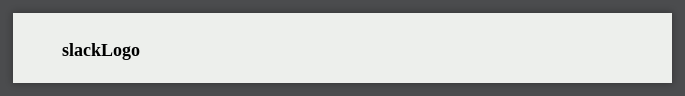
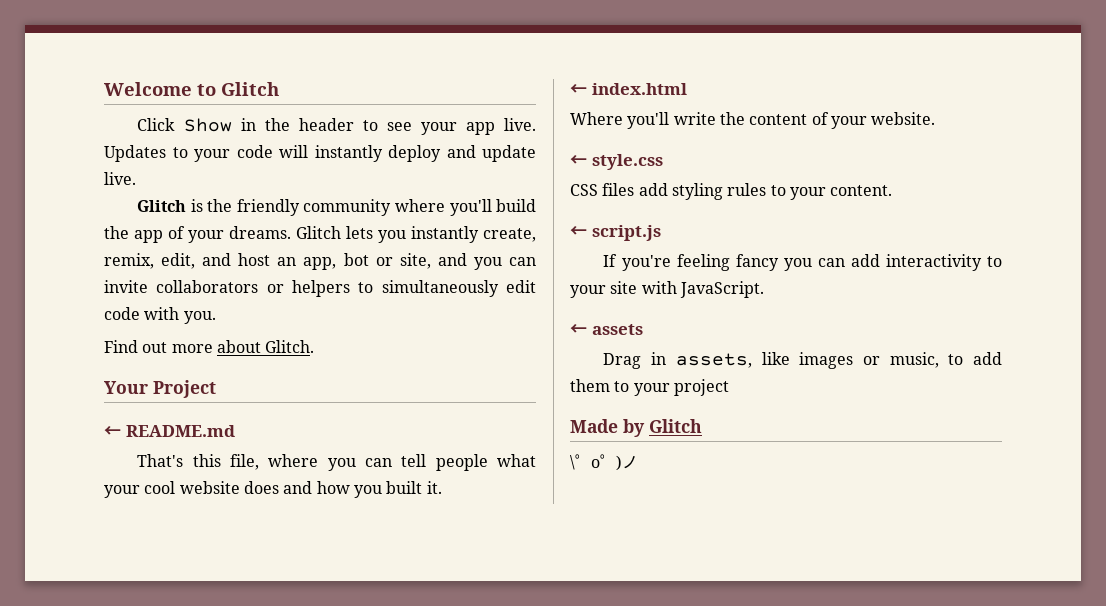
- slackLogo
+ Welcome to Glitch
+ Click Show in the header to see your app live. Updates to your code will instantly deploy and update live.
+ Glitch is the friendly community where you'll build the app of your dreams. Glitch lets you instantly create, remix, edit, and host an app, bot or site, and you can invite collaborators or helpers to simultaneously edit code with you.
+ Find out more about Glitch.
+ Your Project
+ ← README.md
+ That's this file, where you can tell people what your cool website does and how you built it.
+ ← index.html
+ Where you'll write the content of your website.
+ ← style.css
+ CSS files add styling rules to your content.
+ ← script.js
+ If you're feeling fancy you can add interactivity to your site with JavaScript.
+ ← assets
+ Drag in assets, like images or music, to add them to your project
+ Made by Glitch
+ \゜o゜)ノ

